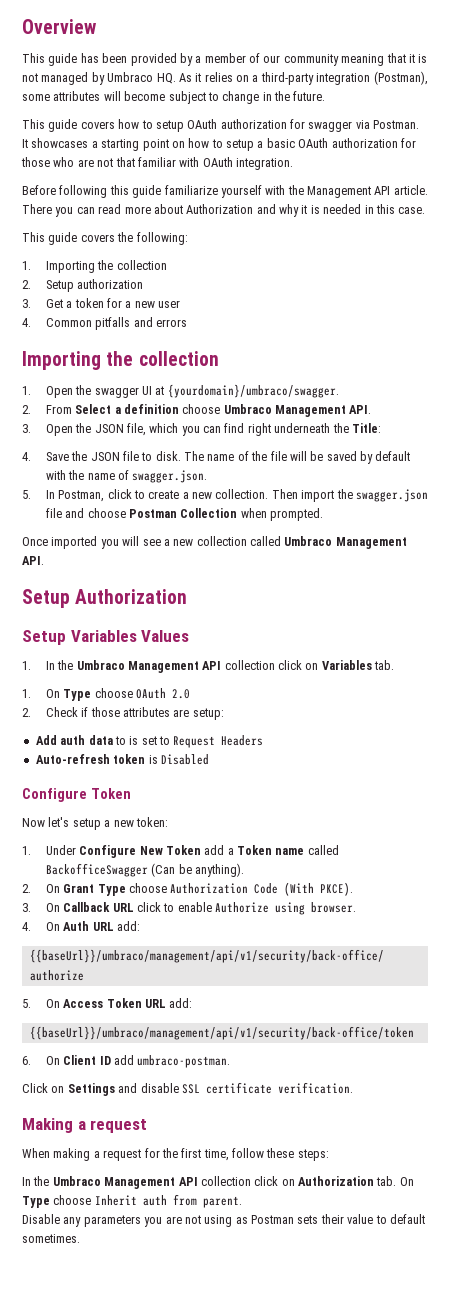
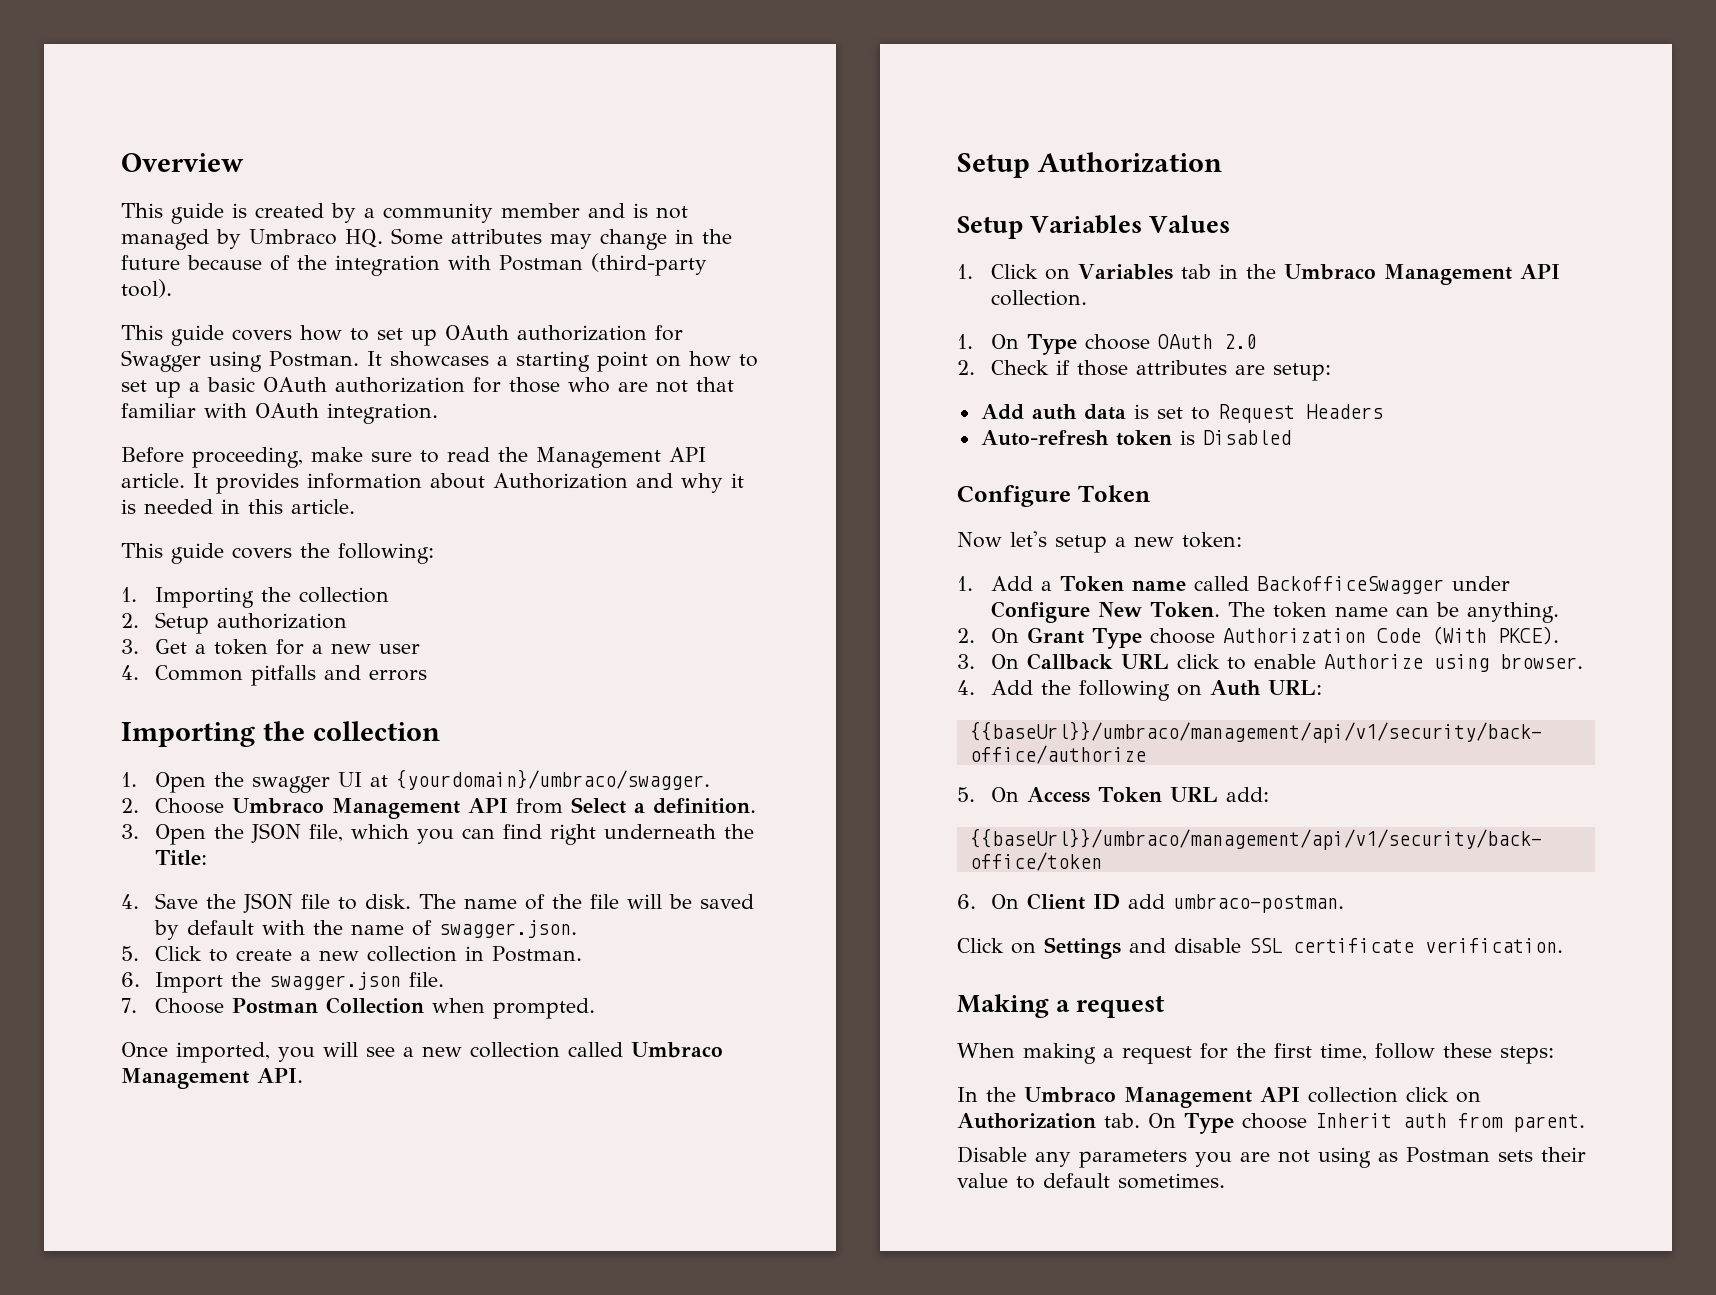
- This guide has been provided by a member of our community meaning that it is not managed by Umbraco HQ. As it relies on a third-party integration (Postman), some attributes will become subject to change in the future.
+ This guide is created by a community member and is not managed by Umbraco HQ. Some attributes may change in the future because of the integration with Postman (third-party tool).
- This guide covers how to setup OAuth authorization for swagger via Postman.
+ This guide covers how to set up OAuth authorization for Swagger using Postman.
- It showcases a starting point on how to setup a basic OAuth authorization for those who are not that familiar with OAuth integration.
+ It showcases a starting point on how to set up a basic OAuth authorization for those who are not that familiar with OAuth integration.
- Before following this guide familiarize yourself with the Management API article. There you can read more about Authorization and why it is needed in this case.
+ Before proceeding, make sure to read the Management API article. It provides information about Authorization and why it is needed in this article.
- 2. From Select a definition choose Umbraco Management API.
+ 2. Choose Umbraco Management API from Select a definition.
- 5. In Postman, click to create a new collection. Then import the swagger.json file and choose Postman Collection when prompted.
+ 5. Click to create a new collection in Postman.
+ 6. Import the swagger.json file.
+ 7. Choose Postman Collection when prompted.
- Once imported you will see a new collection called Umbraco Management API.
+ Once imported, you will see a new collection called Umbraco Management API.
- 1. In the Umbraco Management API collection click on Variables tab.
+ 1. Click on Variables tab in the Umbraco Management API collection.
- Add auth data to is set to Request Headers
+ Add auth data is set to Request Headers
- 1. Under Configure New Token add a Token name called BackofficeSwagger (Can be anything).
+ 1. Add a Token name called BackofficeSwagger under Configure New Token. The token name can be anything.
- 4. On Auth URL add:
+ 4. Add the following on Auth URL:

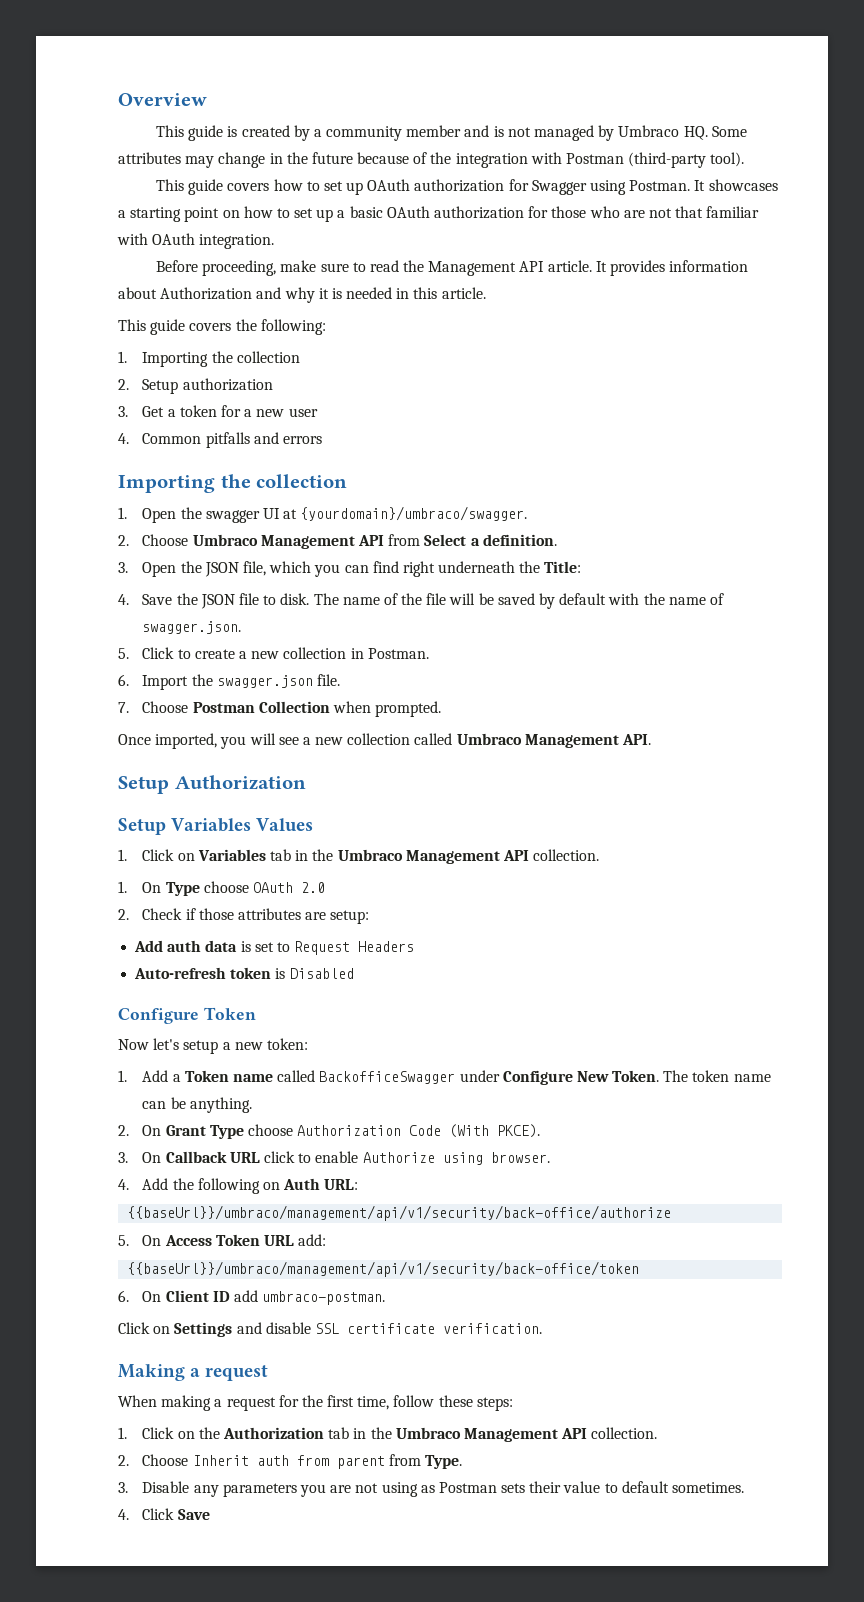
- In the Umbraco Management API collection click on Authorization tab. On Type choose Inherit auth from parent.
- Disable any parameters you are not using as Postman sets their value to default sometimes.
+ 1. Click on the Authorization tab in the Umbraco Management API collection.
+ 2. Choose Inherit auth from parent from Type.
+ 3. Disable any parameters you are not using as Postman sets their value to default sometimes.
+ 4. Click Save

